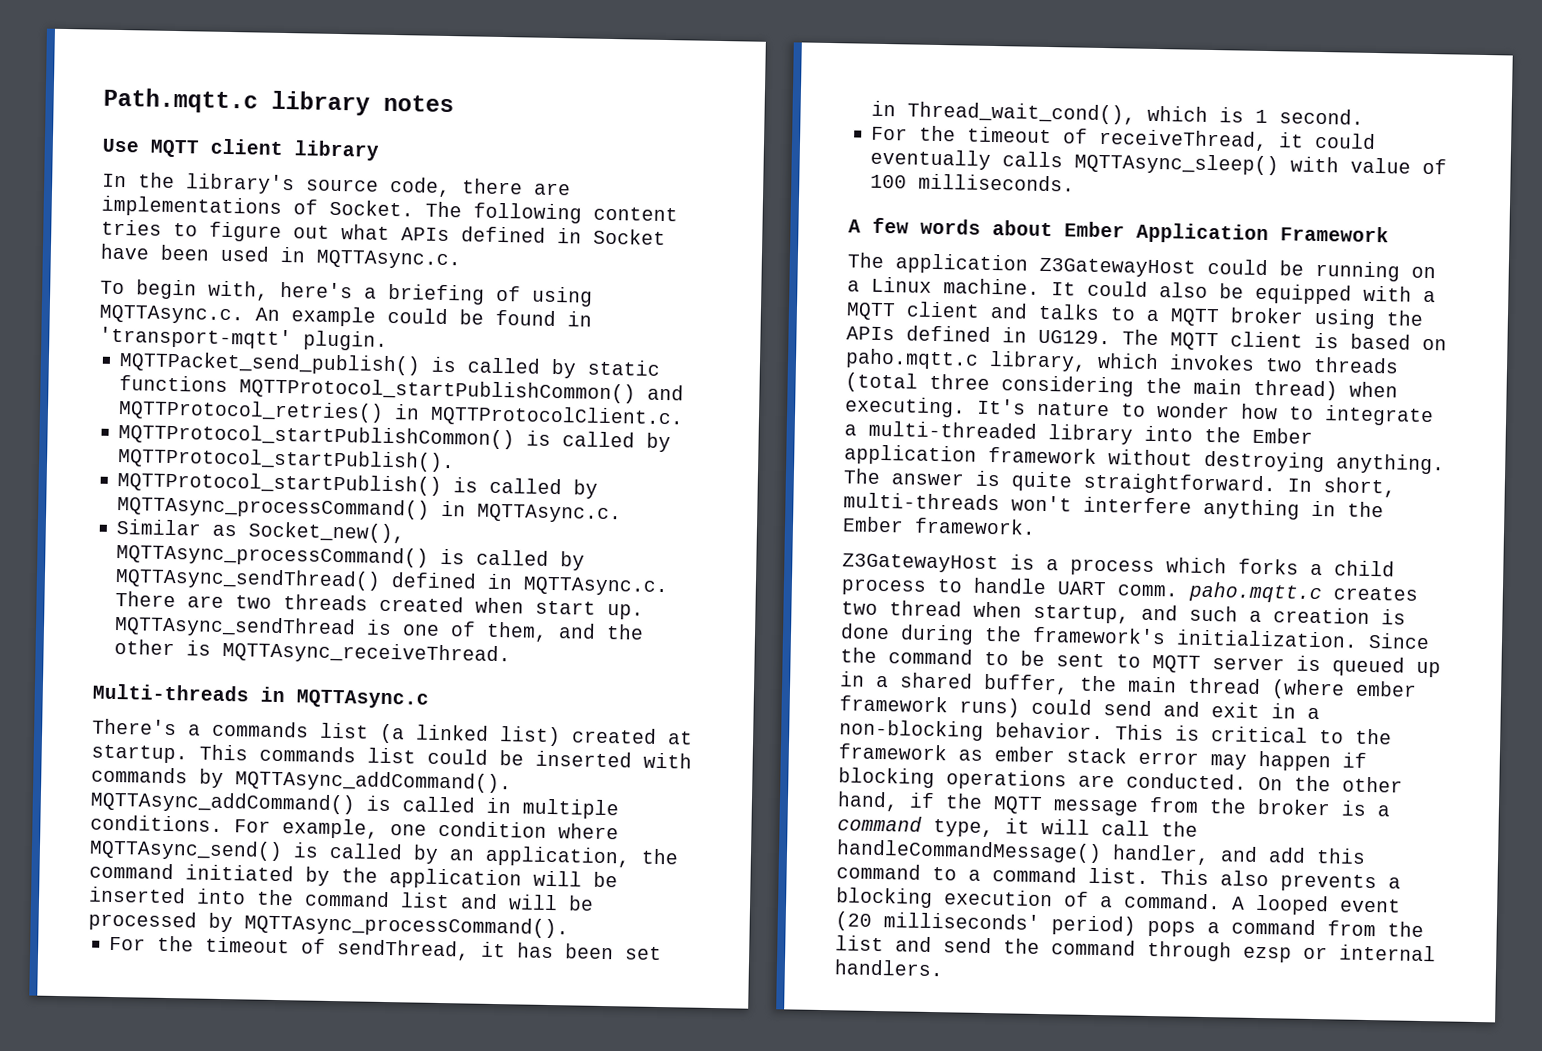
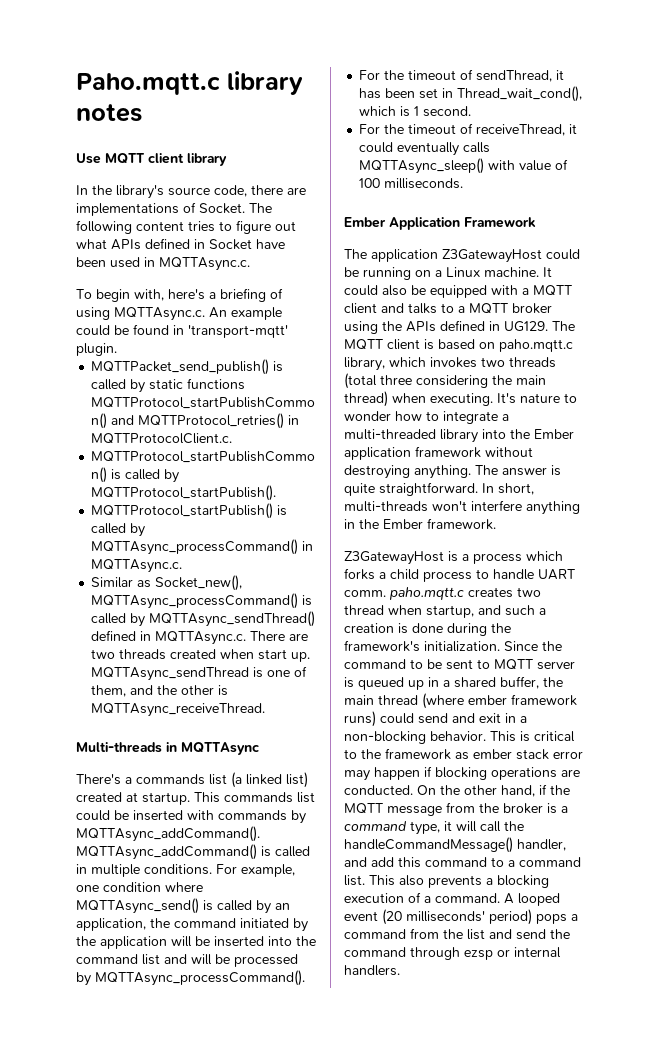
- Path.mqtt.c library notes
+ Paho.mqtt.c library notes
- Multi-threads in MQTTAsync.c
+ Multi-threads in MQTTAsync
- A few words about Ember Application Framework
+ Ember Application Framework

